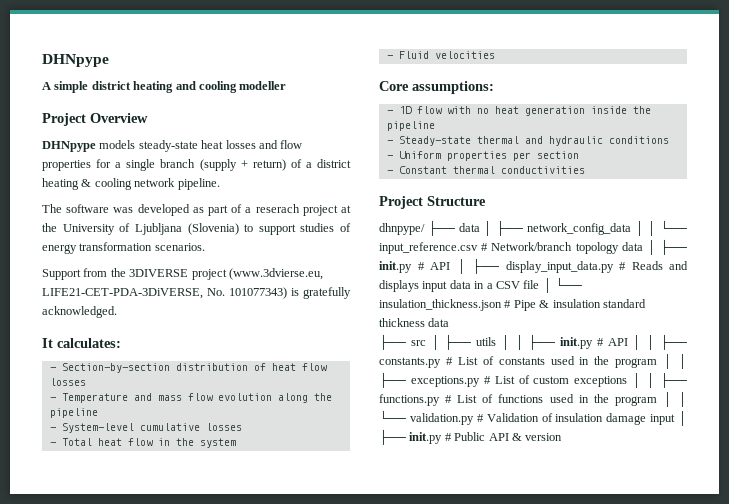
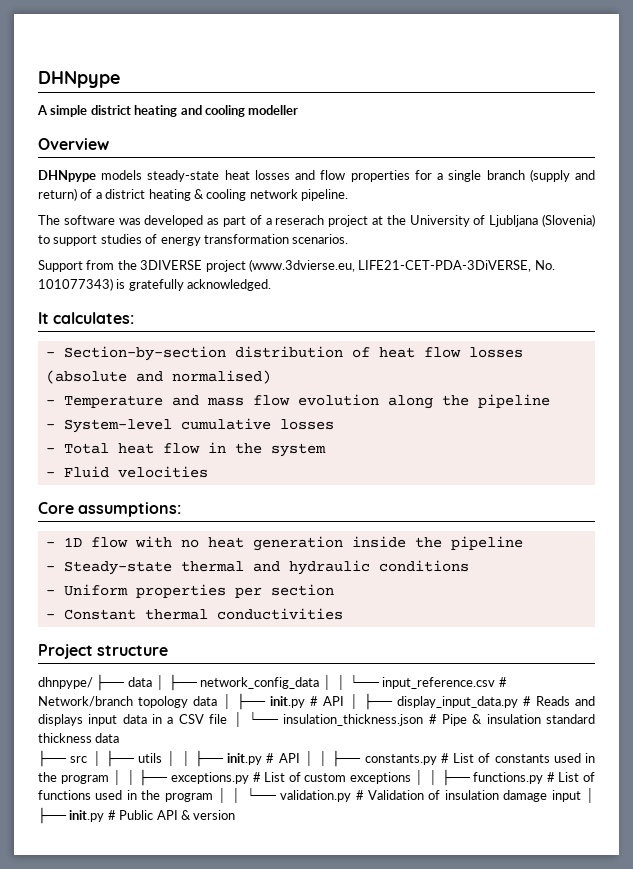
- Project Overview
+ Overview
- DHNpype models steady-state heat losses and flow properties for a single branch (supply + return) of a district heating & cooling network pipeline.
+ DHNpype models steady-state heat losses and flow properties for a single branch (supply and return) of a district heating & cooling network pipeline.
- - Section-by-section distribution of heat flow losses
+ - Section-by-section distribution of heat flow losses (absolute and normalised)
- Project Structure
+ Project structure

